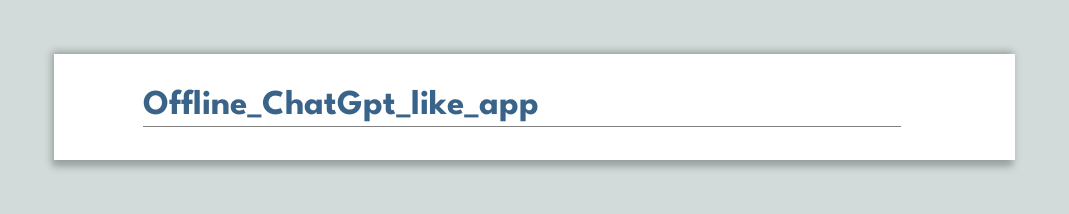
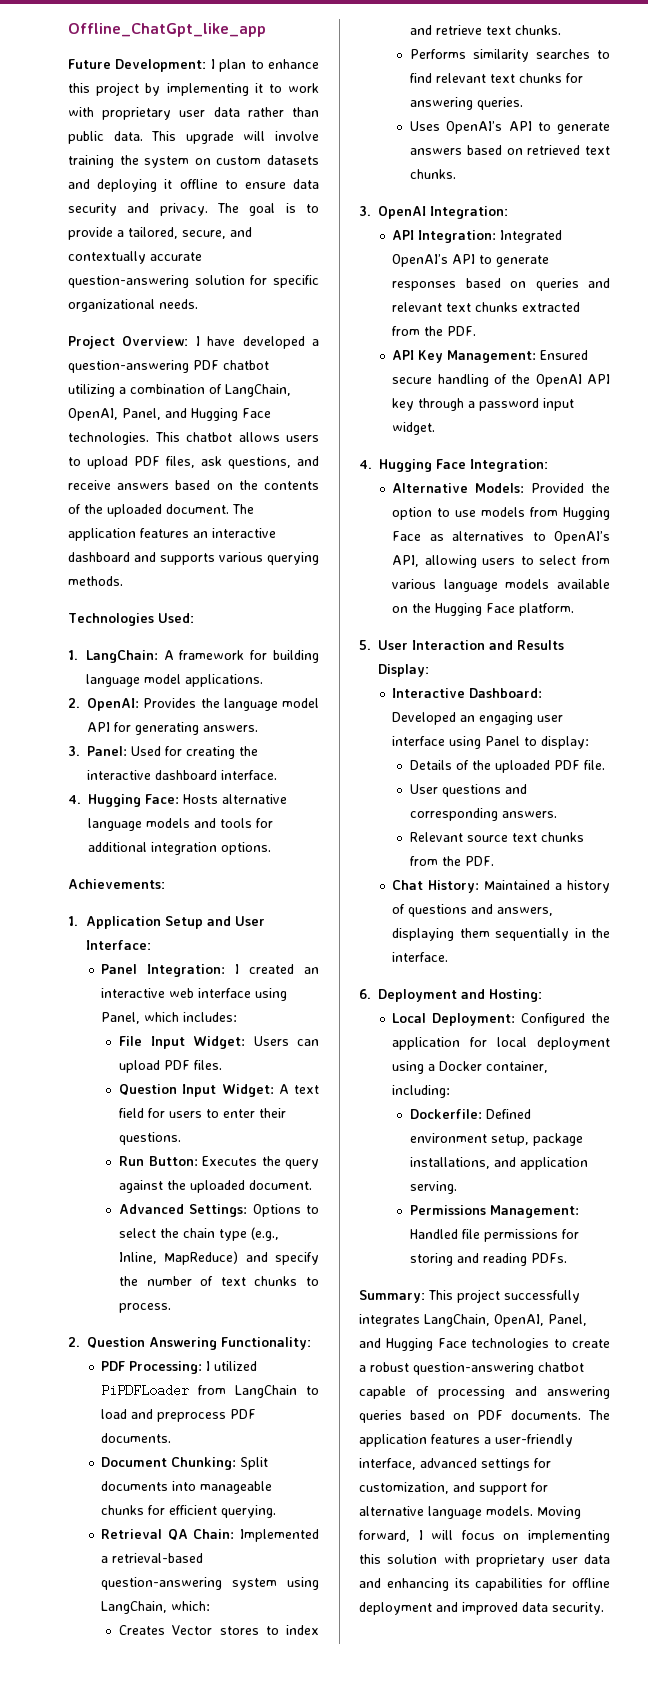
+ Future Development: I plan to enhance this project by implementing it to work with proprietary user data rather than public data. This upgrade will involve training the system on custom datasets and deploying it offline to ensure data security and privacy. The goal is to provide a tailored, secure, and contextually accurate question-answering solution for specific organizational needs.
+ Project Overview: I have developed a question-answering PDF chatbot utilizing a combination of LangChain, OpenAI, Panel, and Hugging Face technologies. This chatbot allows users to upload PDF files, ask questions, and receive answers based on the contents of the uploaded document. The application features an interactive dashboard and supports various querying methods.
+ Technologies Used:
+ 1. LangChain: A framework for building language model applications.
+ 2. OpenAI: Provides the language model API for generating answers.
+ 3. Panel: Used for creating the interactive dashboard interface.
+ 4. Hugging Face: Hosts alternative language models and tools for additional integration options.
+ Achievements:
+ 1. Application Setup and User Interface:
+ Panel Integration: I created an interactive web interface using Panel, which includes:
+ File Input Widget: Users can upload PDF files.
+ Question Input Widget: A text field for users to enter their questions.
+ Run Button: Executes the query against the uploaded document.
+ Advanced Settings: Options to select the chain type (e.g., Inline, MapReduce) and specify the number of text chunks to process.
+ 2. Question Answering Functionality:
+ PDF Processing: I utilized PiPDFLoader from LangChain to load and preprocess PDF documents.
+ Document Chunking: Split documents into manageable chunks for efficient querying.
+ Retrieval QA Chain: Implemented a retrieval-based question-answering system using LangChain, which:
+ Creates Vector stores to index and retrieve text chunks.
+ Performs similarity searches to find relevant text chunks for answering queries.
+ Uses OpenAI’s API to generate answers based on retrieved text chunks.
+ 3. OpenAI Integration:
+ API Integration: Integrated OpenAI’s API to generate responses based on queries and relevant text chunks extracted from the PDF.
+ API Key Management: Ensured secure handling of the OpenAI API key through a password input widget.
+ 4. Hugging Face Integration:
+ Alternative Models: Provided the option to use models from Hugging Face as alternatives to OpenAI’s API, allowing users to select from various language models available on the Hugging Face platform.
+ 5. User Interaction and Results Display:
+ Interactive Dashboard: Developed an engaging user interface using Panel to display:
+ Details of the uploaded PDF file.
+ User questions and corresponding answers.
+ Relevant source text chunks from the PDF.
+ Chat History: Maintained a history of questions and answers, displaying them sequentially in the interface.
+ 6. Deployment and Hosting:
+ Local Deployment: Configured the application for local deployment using a Docker container, including:
+ Dockerfile: Defined environment setup, package installations, and application serving.
+ Permissions Management: Handled file permissions for storing and reading PDFs.
+ Summary: This project successfully integrates LangChain, OpenAI, Panel, and Hugging Face technologies to create a robust question-answering chatbot capable of processing and answering queries based on PDF documents. The application features a user-friendly interface, advanced settings for customization, and support for alternative language models. Moving forward, I will focus on implementing this solution with proprietary user data and enhancing its capabilities for offline deployment and improved data security.

